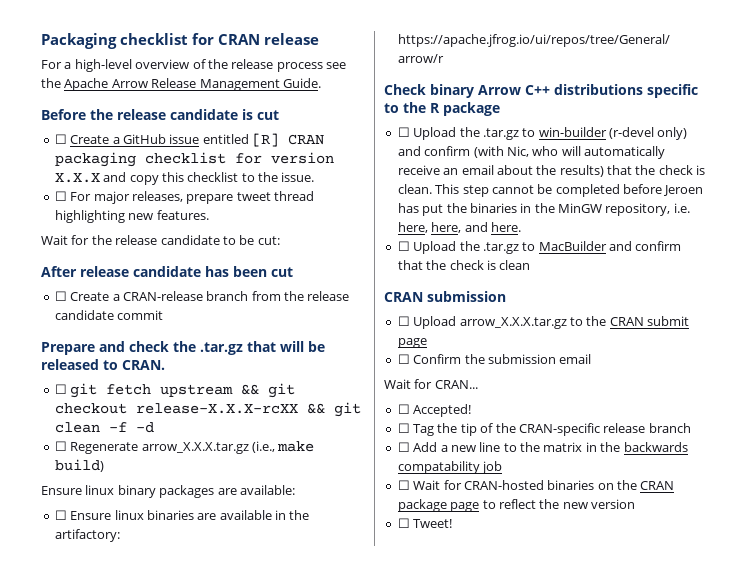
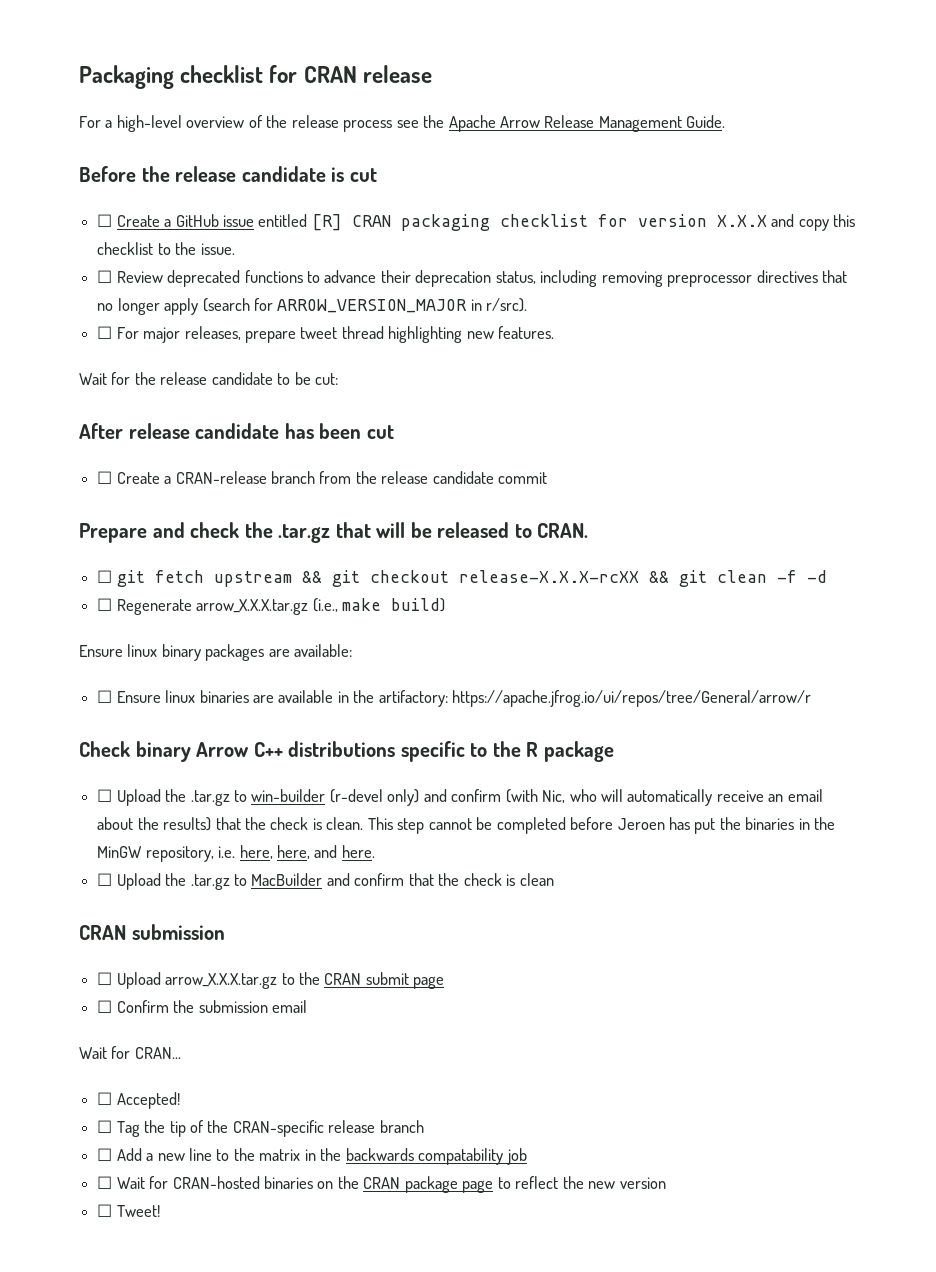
+ ☐ Review deprecated functions to advance their deprecation status, including removing preprocessor directives that no longer apply (search for ARROW_VERSION_MAJOR in r/src).

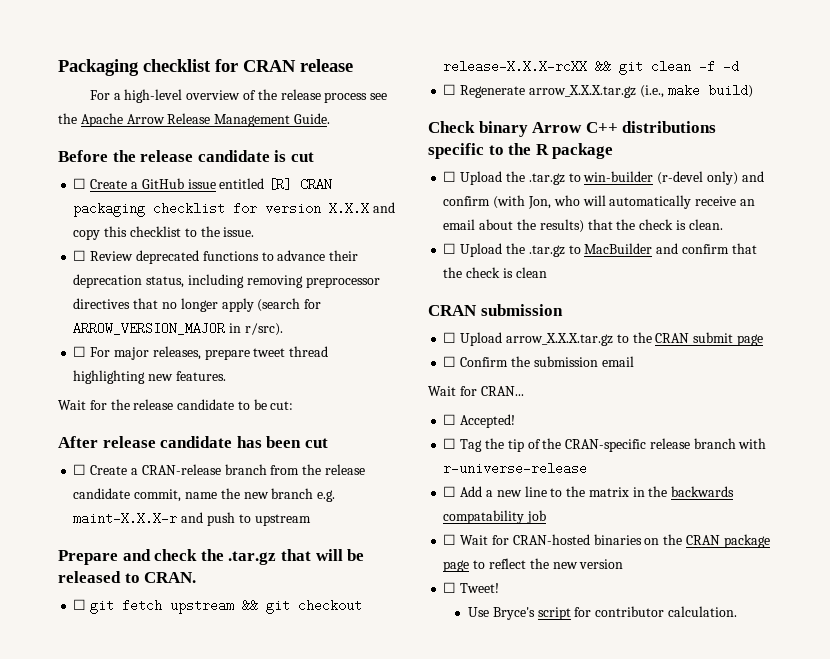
- ☐ Create a CRAN-release branch from the release candidate commit
+ ☐ Create a CRAN-release branch from the release candidate commit, name the new branch e.g. maint-X.X.X-r and push to upstream
- Ensure linux binary packages are available:
- ☐ Ensure linux binaries are available in the artifactory: https://apache.jfrog.io/ui/repos/tree/General/arrow/r
- ☐ Upload the .tar.gz to win-builder (r-devel only) and confirm (with Nic, who will automatically receive an email about the results) that the check is clean. This step cannot be completed before Jeroen has put the binaries in the MinGW repository, i.e. here, here, and here.
+ ☐ Upload the .tar.gz to win-builder (r-devel only) and confirm (with Jon, who will automatically receive an email about the results) that the check is clean.
- ☐ Tag the tip of the CRAN-specific release branch
+ ☐ Tag the tip of the CRAN-specific release branch with r-universe-release
+ Use Bryce's script for contributor calculation.

